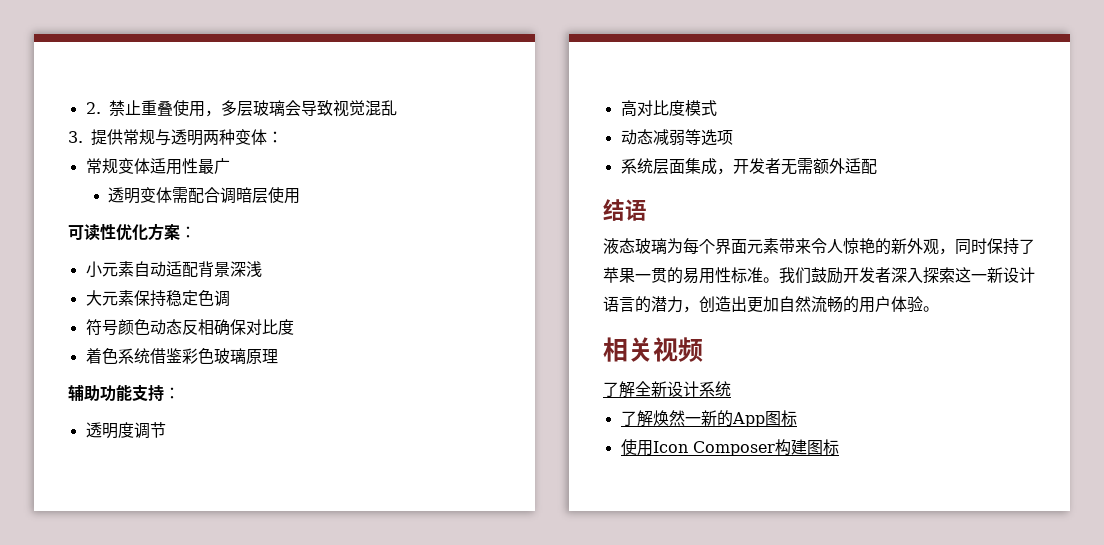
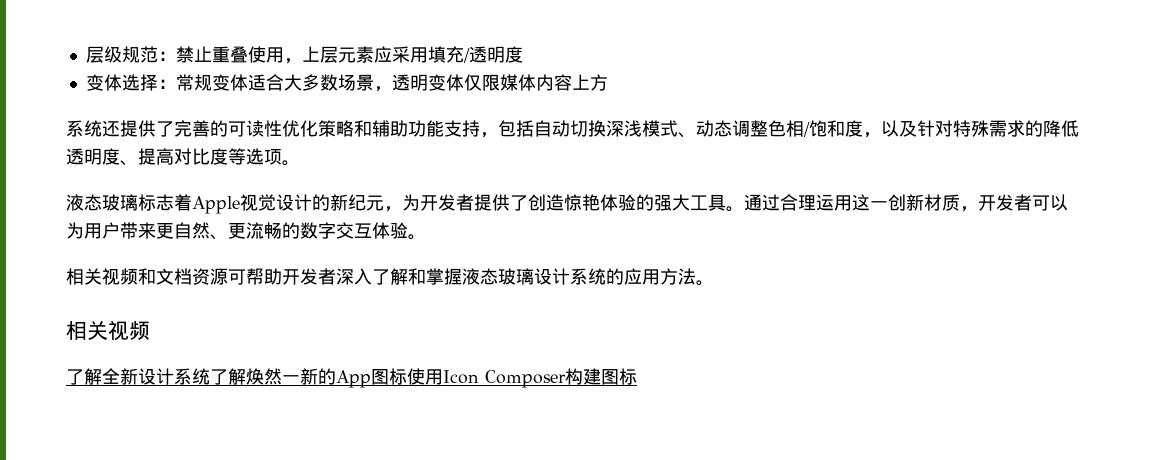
- 2.禁止重叠使用，多层玻璃会导致视觉混乱
- 3.提供常规与透明两种变体：
- 常规变体适用性最广
- 透明变体需配合调暗层使用
- 可读性优化方案：
- 小元素自动适配背景深浅
- 大元素保持稳定色调
- 符号颜色动态反相确保对比度
- 着色系统借鉴彩色玻璃原理
- 辅助功能支持：
- 透明度调节
- 高对比度模式
- 动态减弱等选项
- 系统层面集成，开发者无需额外适配
- 结语
- 液态玻璃为每个界面元素带来令人惊艳的新外观，同时保持了苹果一贯的易用性标准。我们鼓励开发者深入探索这一新设计语言的潜力，创造出更加自然流畅的用户体验。
+ 层级规范：禁止重叠使用，上层元素应采用填充/透明度
+ 变体选择：常规变体适合大多数场景，透明变体仅限媒体内容上方
+ 系统还提供了完善的可读性优化策略和辅助功能支持，包括自动切换深浅模式、动态调整色相/饱和度，以及针对特殊需求的降低透明度、提高对比度等选项。
+ 液态玻璃标志着Apple视觉设计的新纪元，为开发者提供了创造惊艳体验的强大工具。通过合理运用这一创新材质，开发者可以为用户带来更自然、更流畅的数字交互体验。
+ 相关视频和文档资源可帮助开发者深入了解和掌握液态玻璃设计系统的应用方法。
- 了解全新设计系统
- 了解焕然一新的App图标
- 使用Icon Composer构建图标
+ 了解全新设计系统了解焕然一新的App图标使用Icon Composer构建图标

